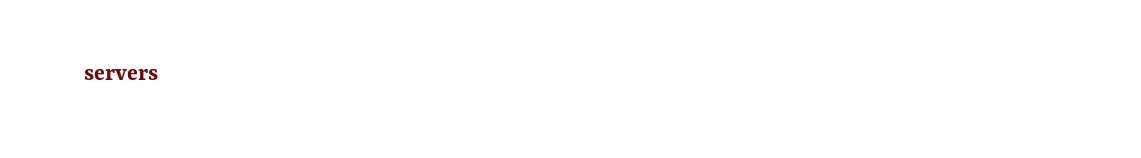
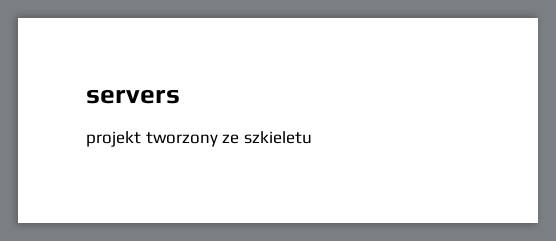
+ projekt tworzony ze szkieletu

